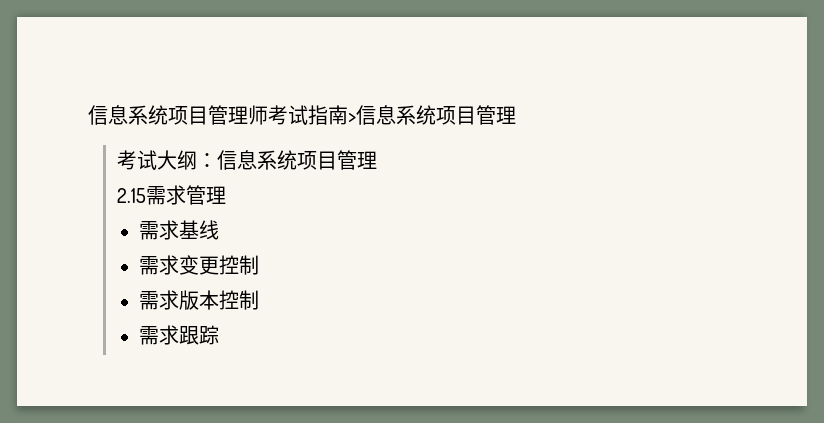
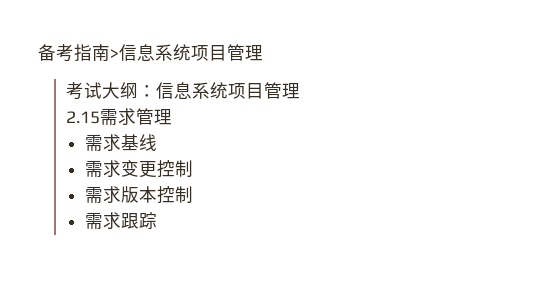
- 信息系统项目管理师考试指南>信息系统项目管理
+ 备考指南>信息系统项目管理

